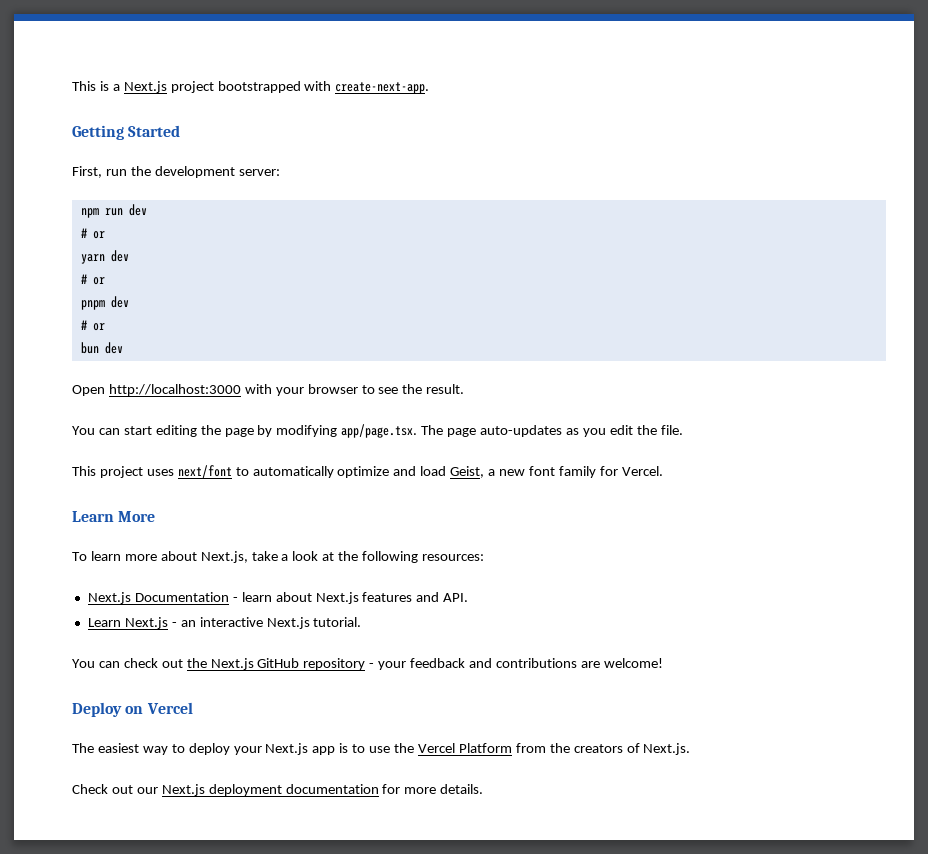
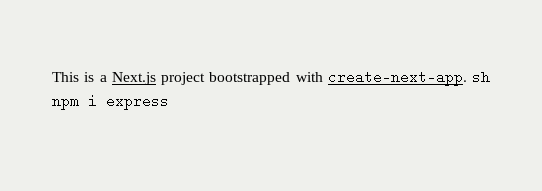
- This is a Next.js project bootstrapped with create-next-app.
- Getting Started
- First, run the development server:
- npm run dev
- # or
- yarn dev
- # or
- pnpm dev
- # or
- bun dev
- Open http://localhost:3000 with your browser to see the result.
- You can start editing the page by modifying app/page.tsx. The page auto-updates as you edit the file.
- This project uses next/font to automatically optimize and load Geist, a new font family for Vercel.
- Learn More
- To learn more about Next.js, take a look at the following resources:
- Next.js Documentation - learn about Next.js features and API.
- Learn Next.js - an interactive Next.js tutorial.
- You can check out the Next.js GitHub repository - your feedback and contributions are welcome!
- Deploy on Vercel
- The easiest way to deploy your Next.js app is to use the Vercel Platform from the creators of Next.js.
- Check out our Next.js deployment documentation for more details.
+ This is a Next.js project bootstrapped with create-next-app. sh npm i express

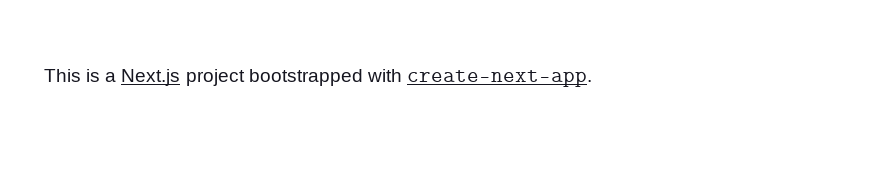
- This is a Next.js project bootstrapped with create-next-app. sh npm i express
+ This is a Next.js project bootstrapped with create-next-app.

